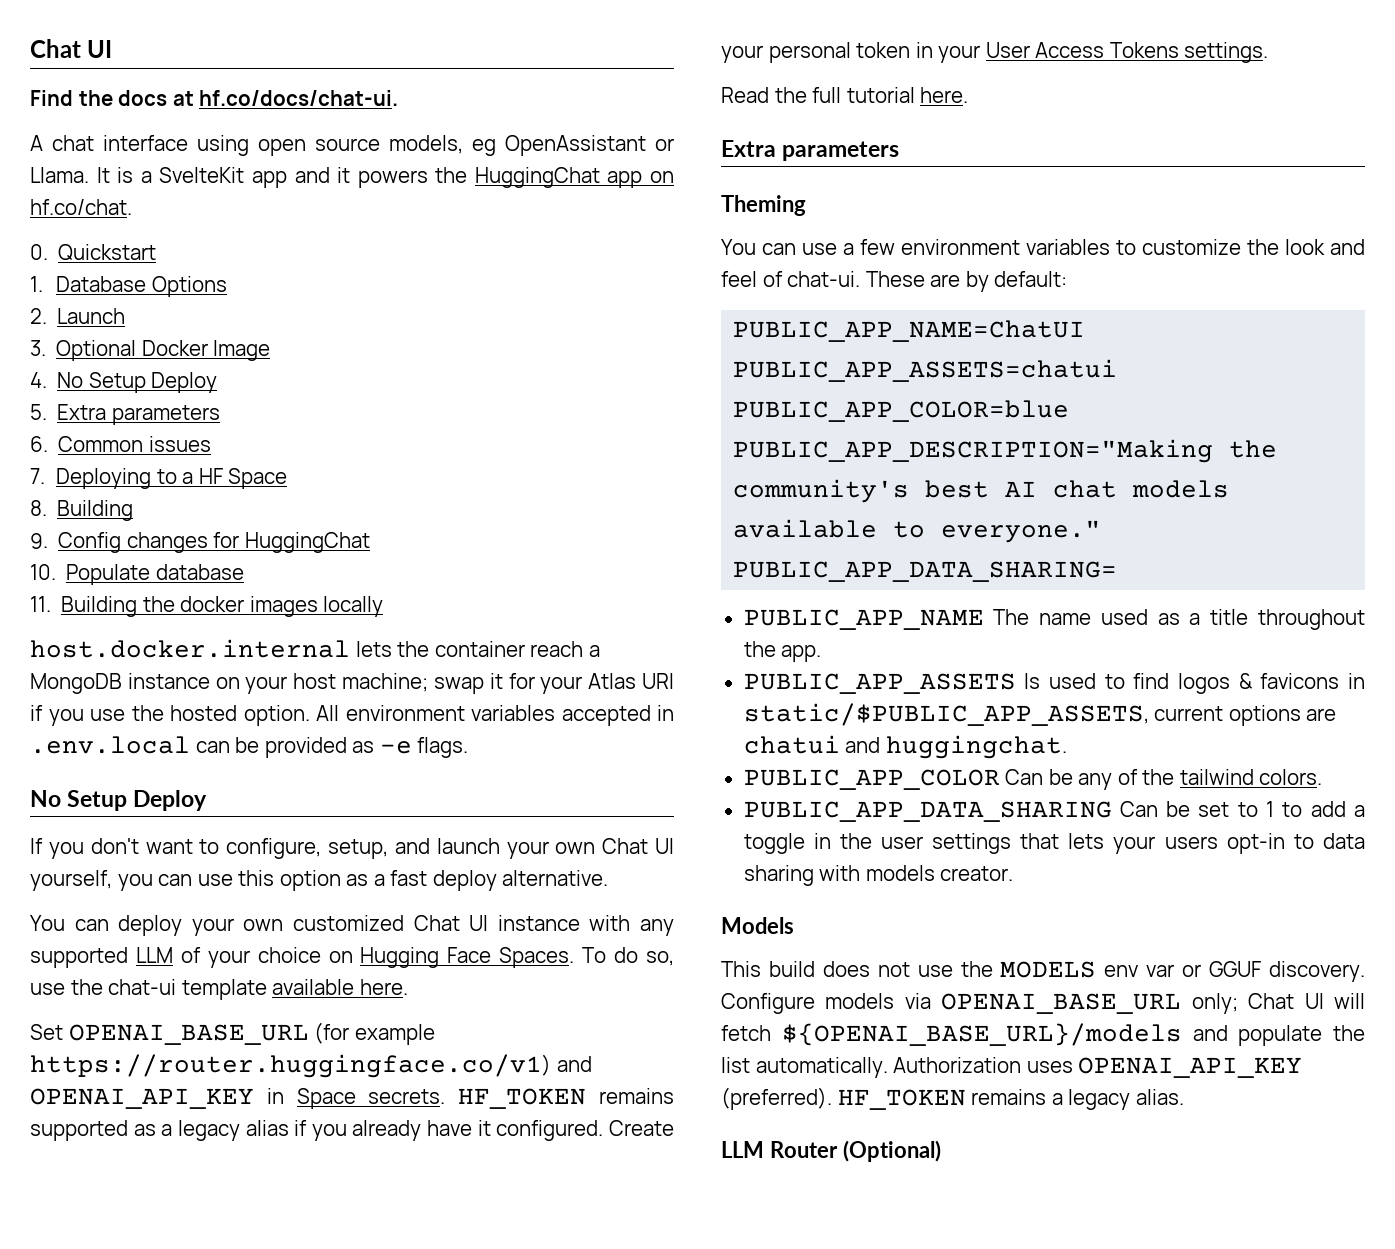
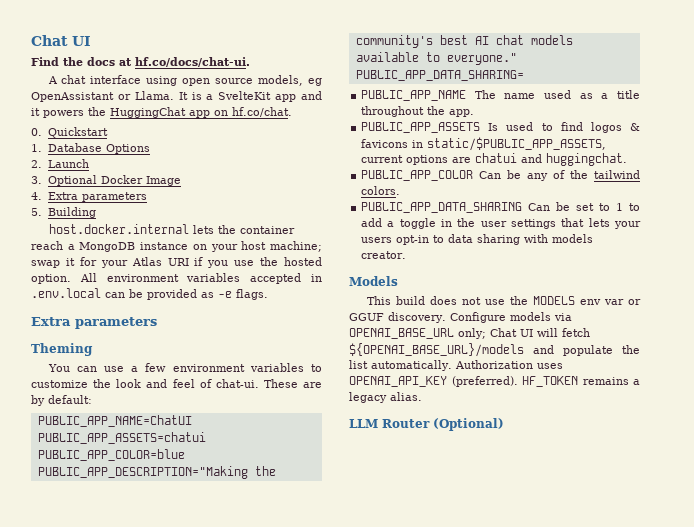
- 4. No Setup Deploy
- 5. Extra parameters
- 6. Common issues
- 7. Deploying to a HF Space
- 8. Building
- 9. Config changes for HuggingChat
- 10. Populate database
- 11. Building the docker images locally
+ 4. Extra parameters
+ 5. Building
  All environment variables accepted in .env.local can be provided as -e flags.
- No Setup Deploy
- If you don't want to configure, setup, and launch your own Chat UI yourself, you can use this option as a fast deploy alternative.
- You can deploy your own customized Chat UI instance with any supported LLM of your choice on Hugging Face Spaces. To do so, use the chat-ui template available here.
- Set OPENAI_BASE_URL (for example https://router.huggingface.co/v1) and OPENAI_API_KEY in Space secrets. HF_TOKEN remains supported as a legacy alias if you already have it configured. Create your personal token in your User Access Tokens settings.
- Read the full tutorial here.

